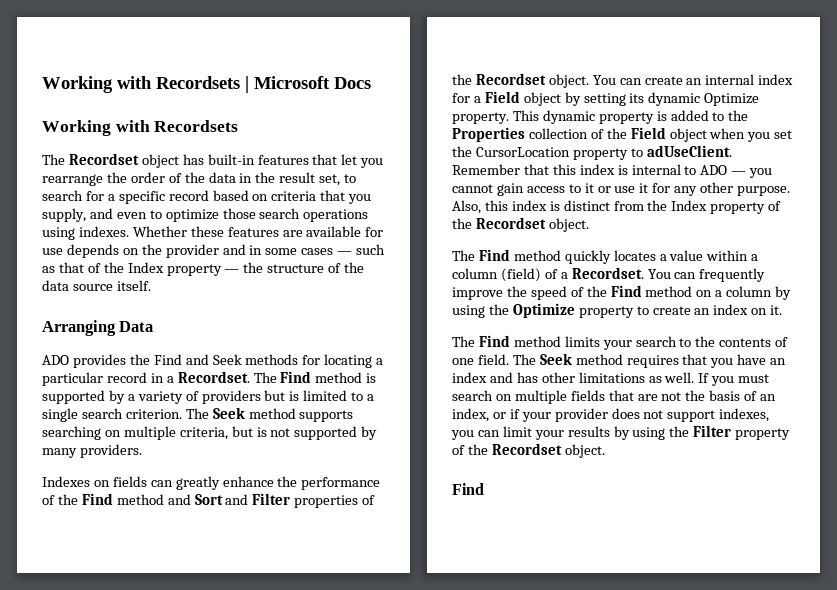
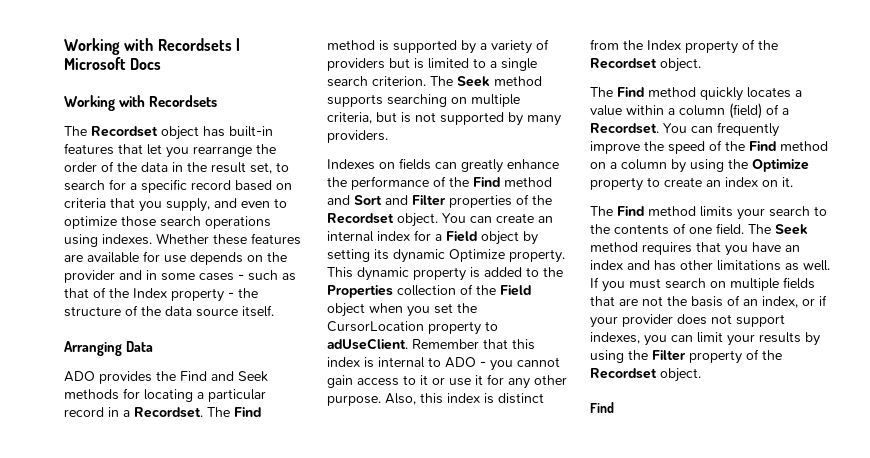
- Whether these features are available for use depends on the provider and in some cases — such as that of the Index property — the structure of the data source itself.
+ Whether these features are available for use depends on the provider and in some cases - such as that of the Index property - the structure of the data source itself.
- Remember that this index is internal to ADO — you cannot gain access to it or use it for any other purpose.
+ Remember that this index is internal to ADO - you cannot gain access to it or use it for any other purpose.

